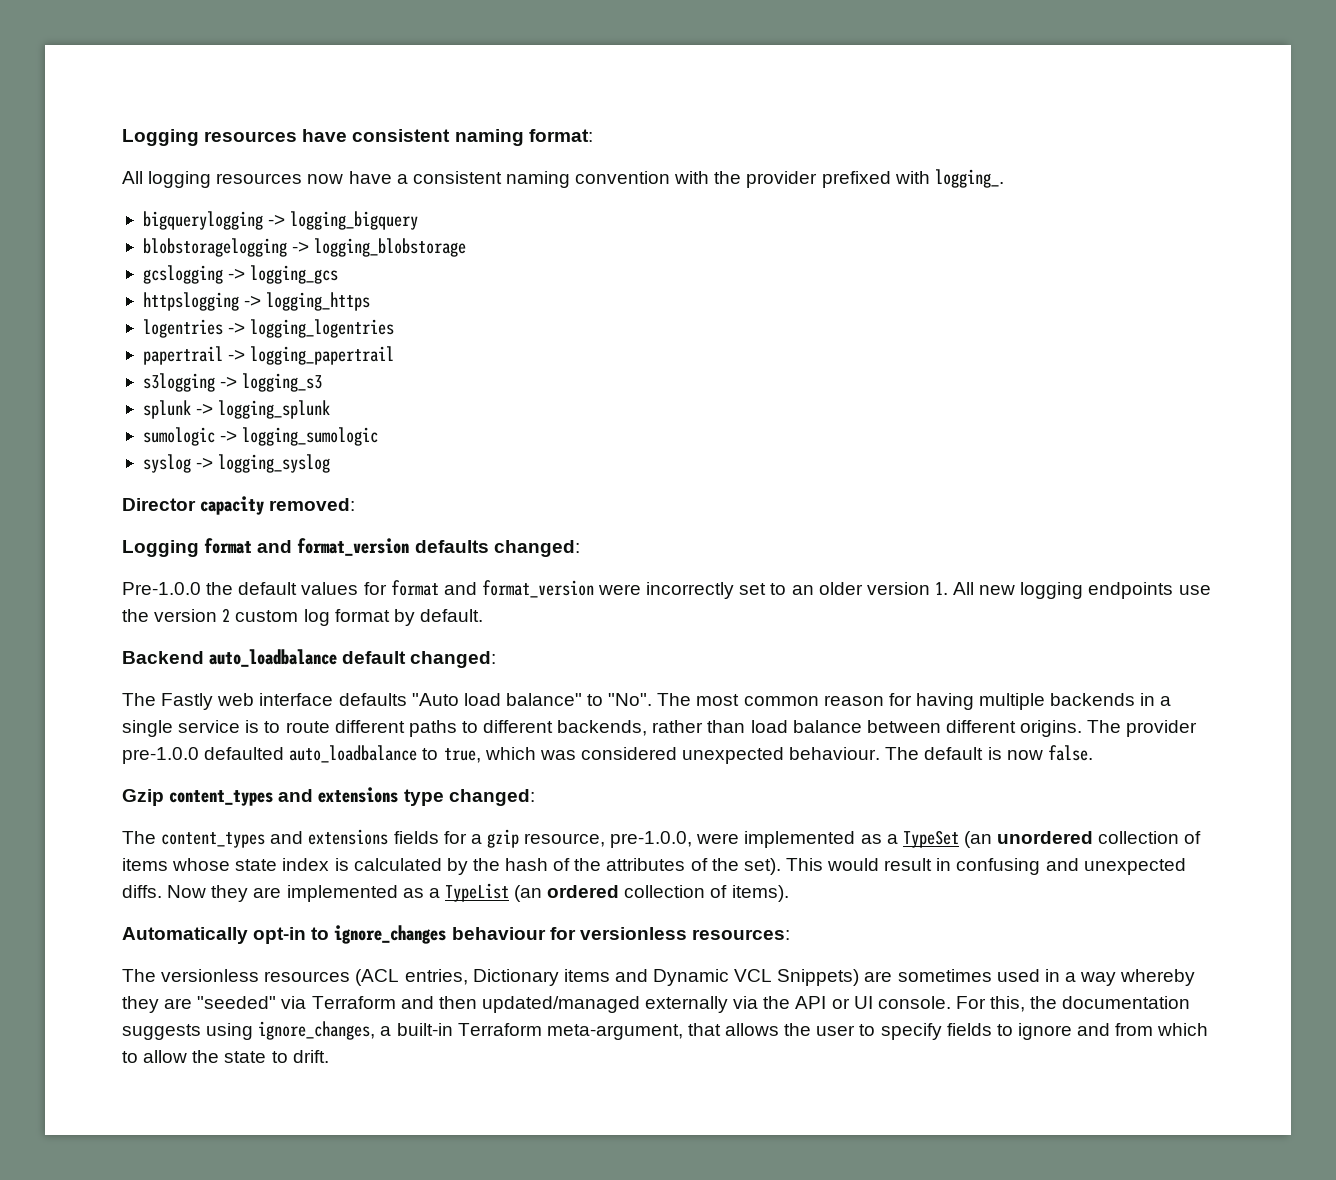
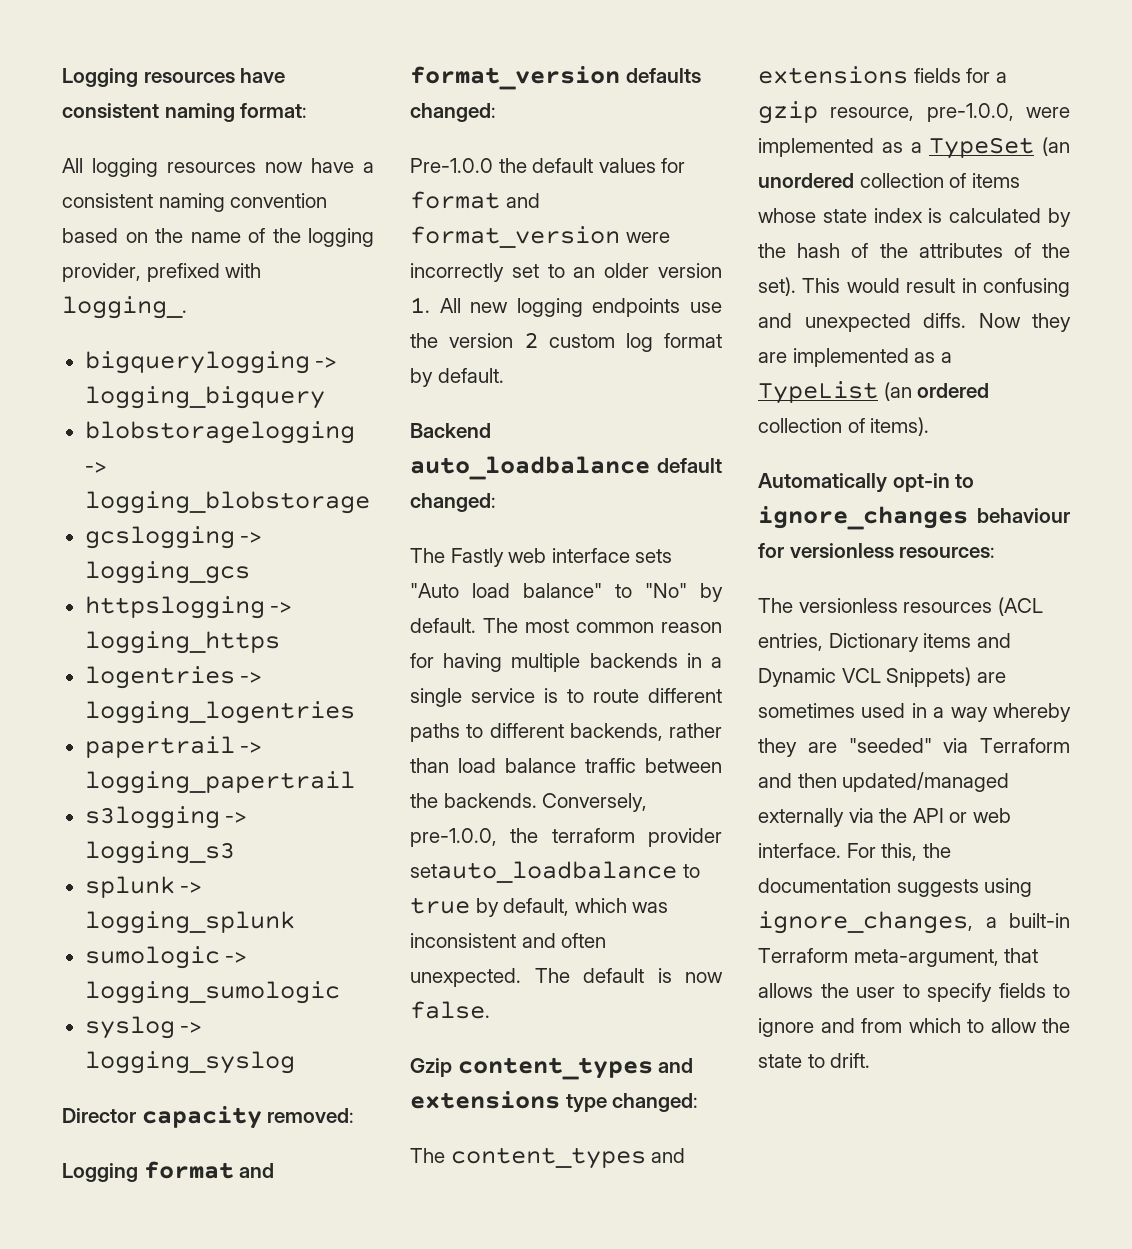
- All logging resources now have a consistent naming convention with the provider prefixed with logging_.
+ All logging resources now have a consistent naming convention based on the name of the logging provider, prefixed with logging_.
- The Fastly web interface defaults "Auto load balance" to "No". The most common reason for having multiple backends in a single service is to route different paths to different backends, rather than load balance between different origins. The provider pre-1.0.0 defaulted auto_loadbalance to true, which was considered unexpected behaviour.
+ The Fastly web interface sets "Auto load balance" to "No" by default. The most common reason for having multiple backends in a single service is to route different paths to different backends, rather than load balance traffic between the backends. Conversely, pre-1.0.0, the terraform provider setauto_loadbalance to true by default, which was inconsistent and often unexpected.
- The versionless resources (ACL entries, Dictionary items and Dynamic VCL Snippets) are sometimes used in a way whereby they are "seeded" via Terraform and then updated/managed externally via the API or UI console.
+ The versionless resources (ACL entries, Dictionary items and Dynamic VCL Snippets) are sometimes used in a way whereby they are "seeded" via Terraform and then updated/managed externally via the API or web interface.

